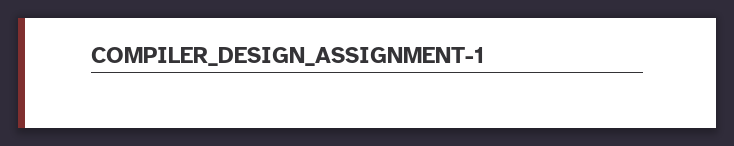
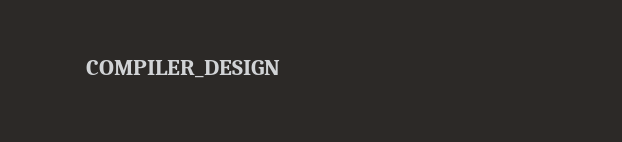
- COMPILER_DESIGN_ASSIGNMENT-1
+ COMPILER_DESIGN

